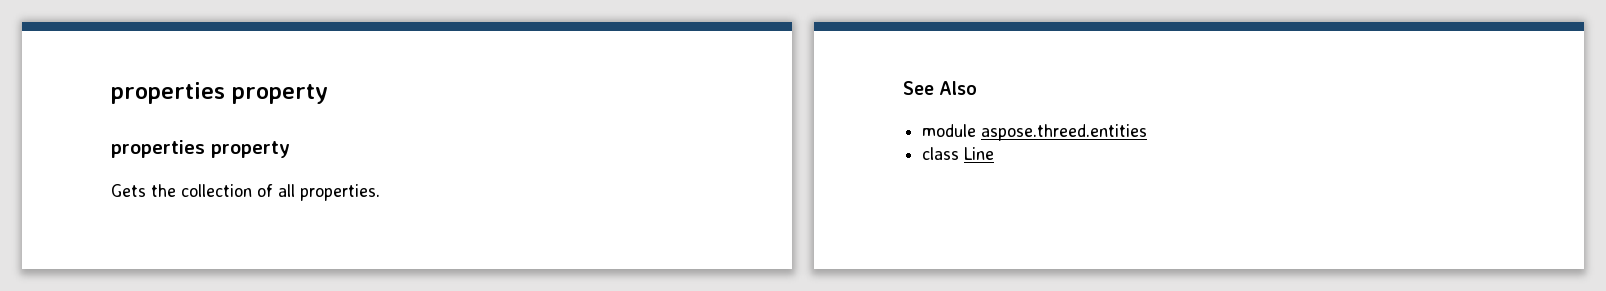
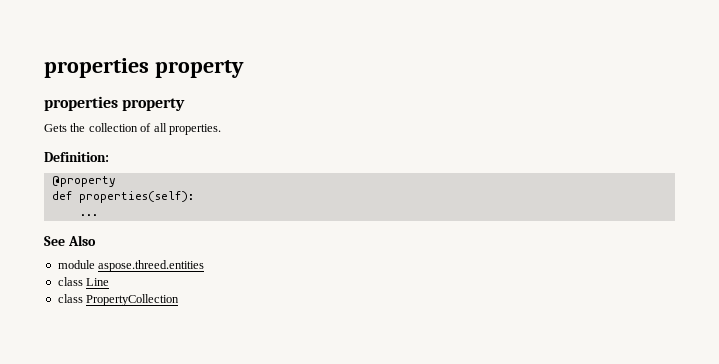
+ Definition:
+ @property
+ def properties(self):
+ ...
+ class PropertyCollection

